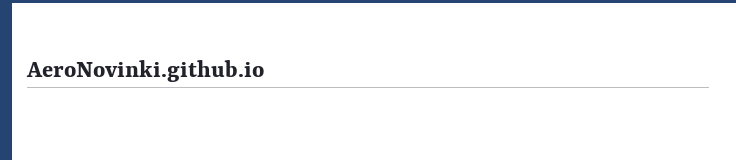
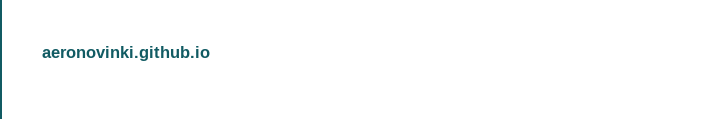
- AeroNovinki.github.io
+ aeronovinki.github.io

